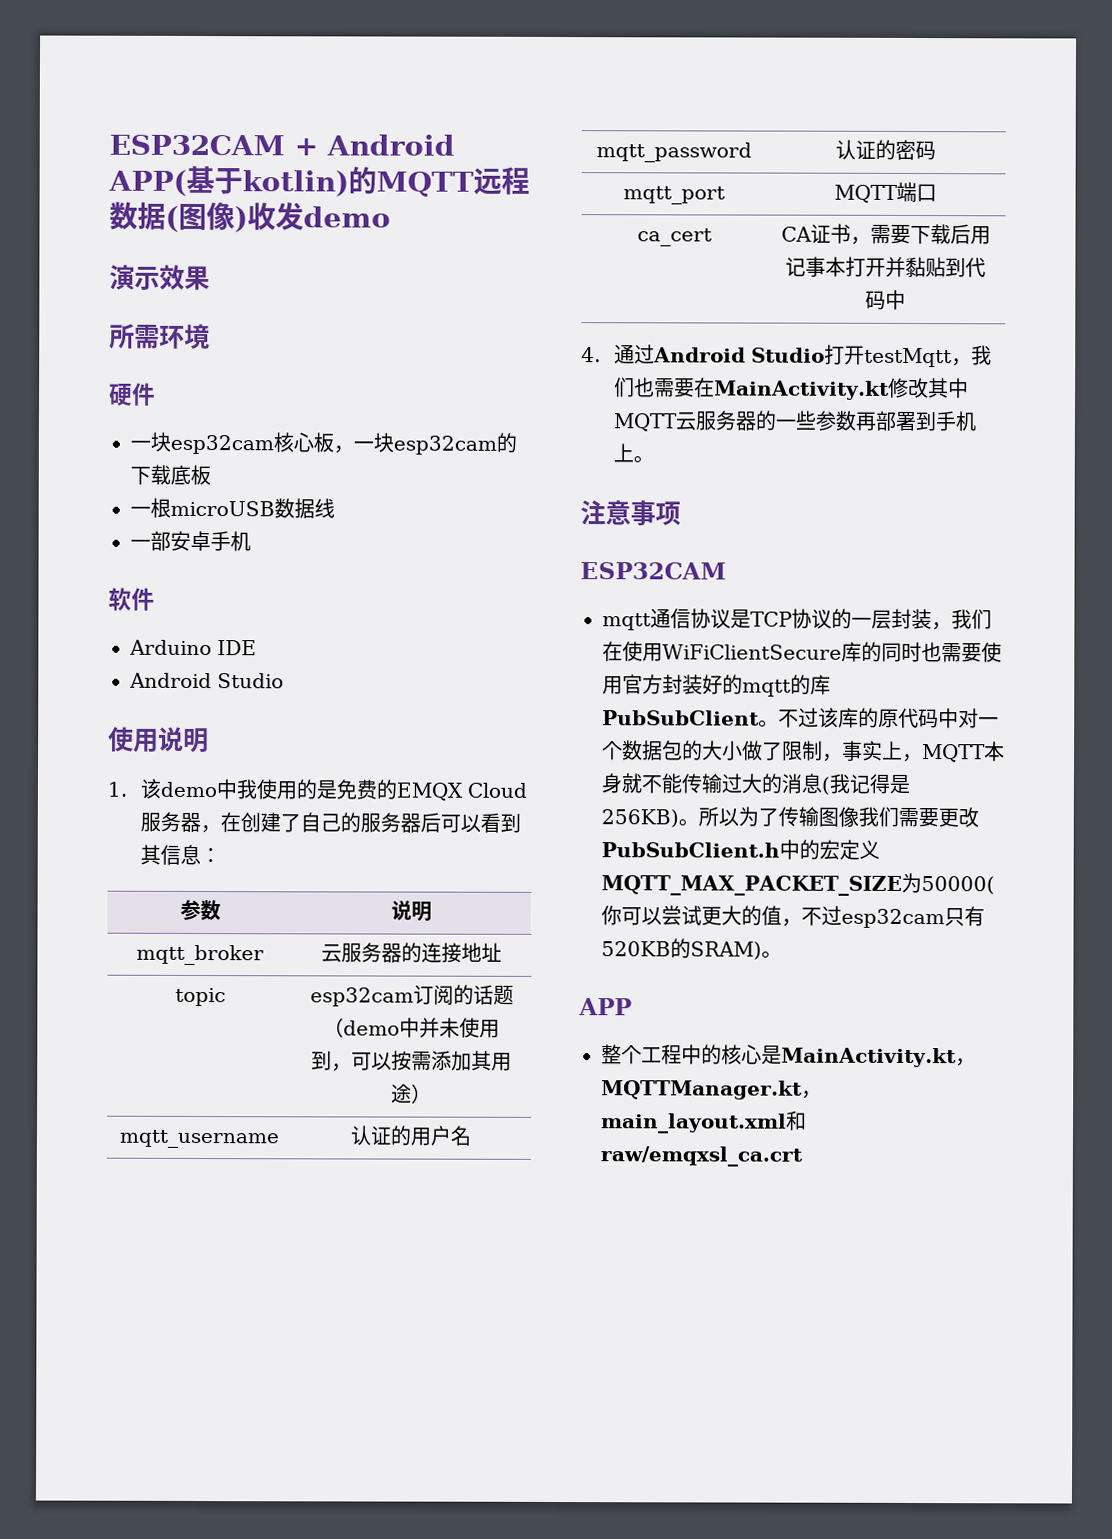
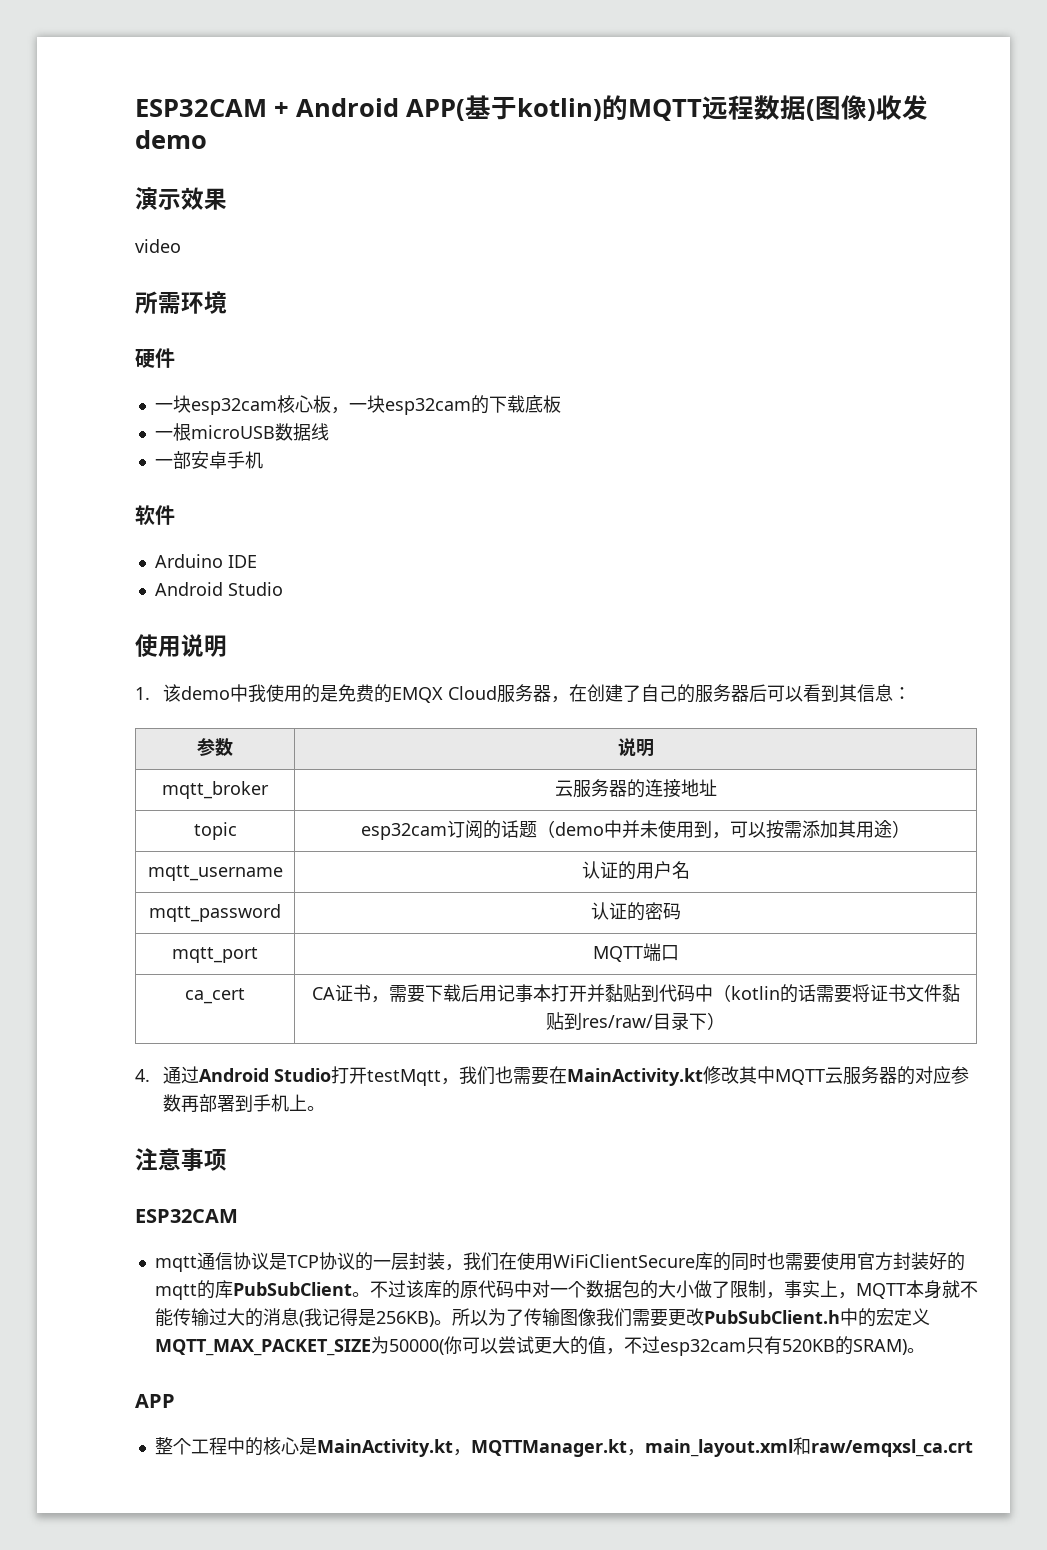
+ video
- ca_cert | CA证书，需要下载后用记事本打开并黏贴到代码中
+ ca_cert | CA证书，需要下载后用记事本打开并黏贴到代码中（kotlin的话需要将证书文件黏贴到res/raw/目录下）
- 4.通过Android Studio打开testMqtt，我们也需要在MainActivity.kt修改其中MQTT云服务器的一些参数再部署到手机上。
+ 4.通过Android Studio打开testMqtt，我们也需要在MainActivity.kt修改其中MQTT云服务器的对应参数再部署到手机上。

